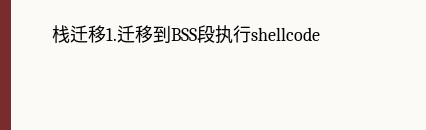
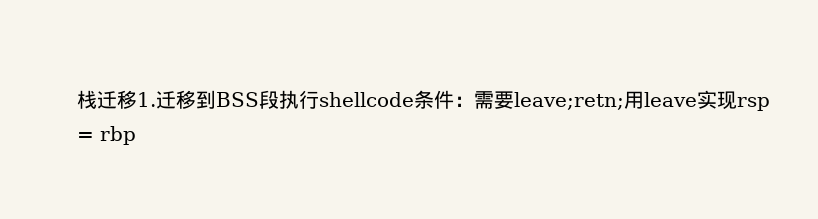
- 栈迁移1.迁移到BSS段执行shellcode
+ 栈迁移1.迁移到BSS段执行shellcode条件：需要leave;retn;用leave实现rsp = rbp

